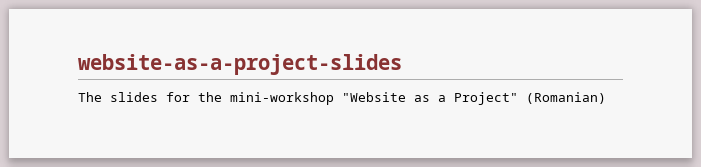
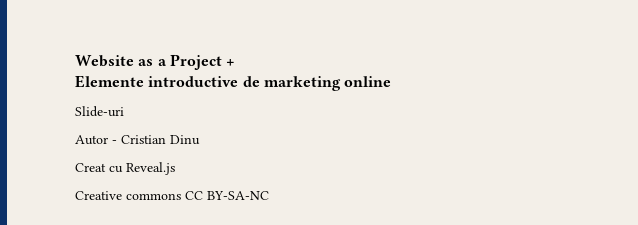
- website-as-a-project-slides
- The slides for the mini-workshop "Website as a Project" (Romanian)
+ Website as a Project +
+ Elemente introductive de marketing online
+ Slide-uri
+ Autor - Cristian Dinu
+ Creat cu Reveal.js
+ Creative commons CC BY-SA-NC

